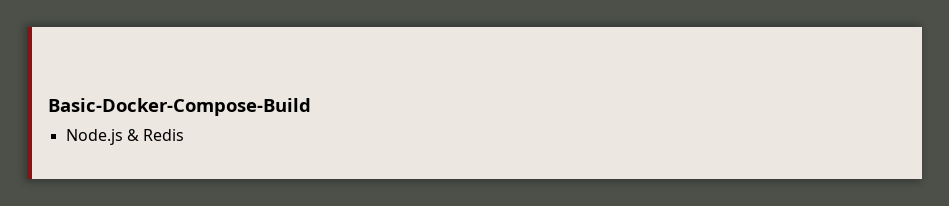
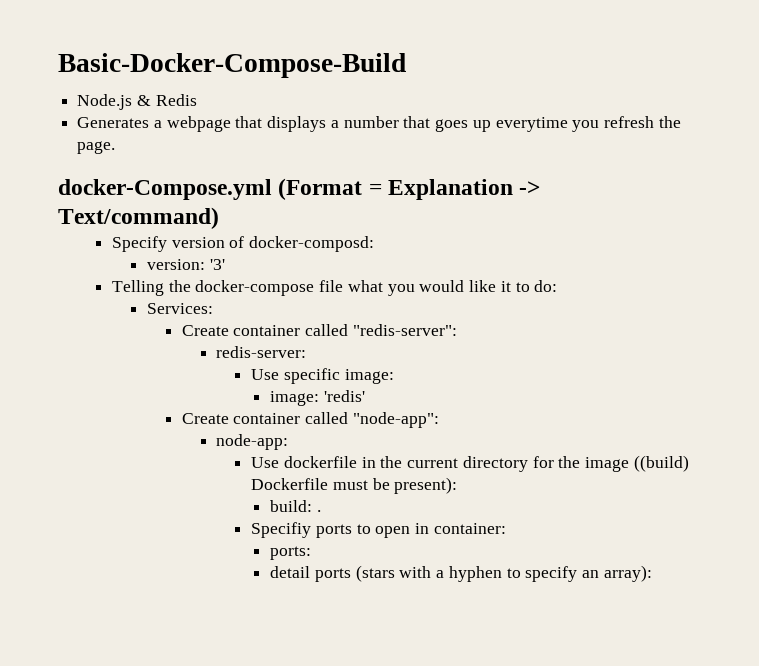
+ Generates a webpage that displays a number that goes up everytime you refresh the page.
+ docker-Compose.yml (Format = Explanation -> Text/command)
+ Specify version of docker-composd:
+ version: '3'
+ Telling the docker-compose file what you would like it to do:
+ Services:
+ Create container called "redis-server":
+ redis-server:
+ Use specific image:
+ image: 'redis'
+ Create container called "node-app":
+ node-app:
+ Use dockerfile in the current directory for the image ((build) Dockerfile must be present):
+ build: .
+ Specifiy ports to open in container:
+ ports:
+ detail ports (stars with a hyphen to specify an array):

